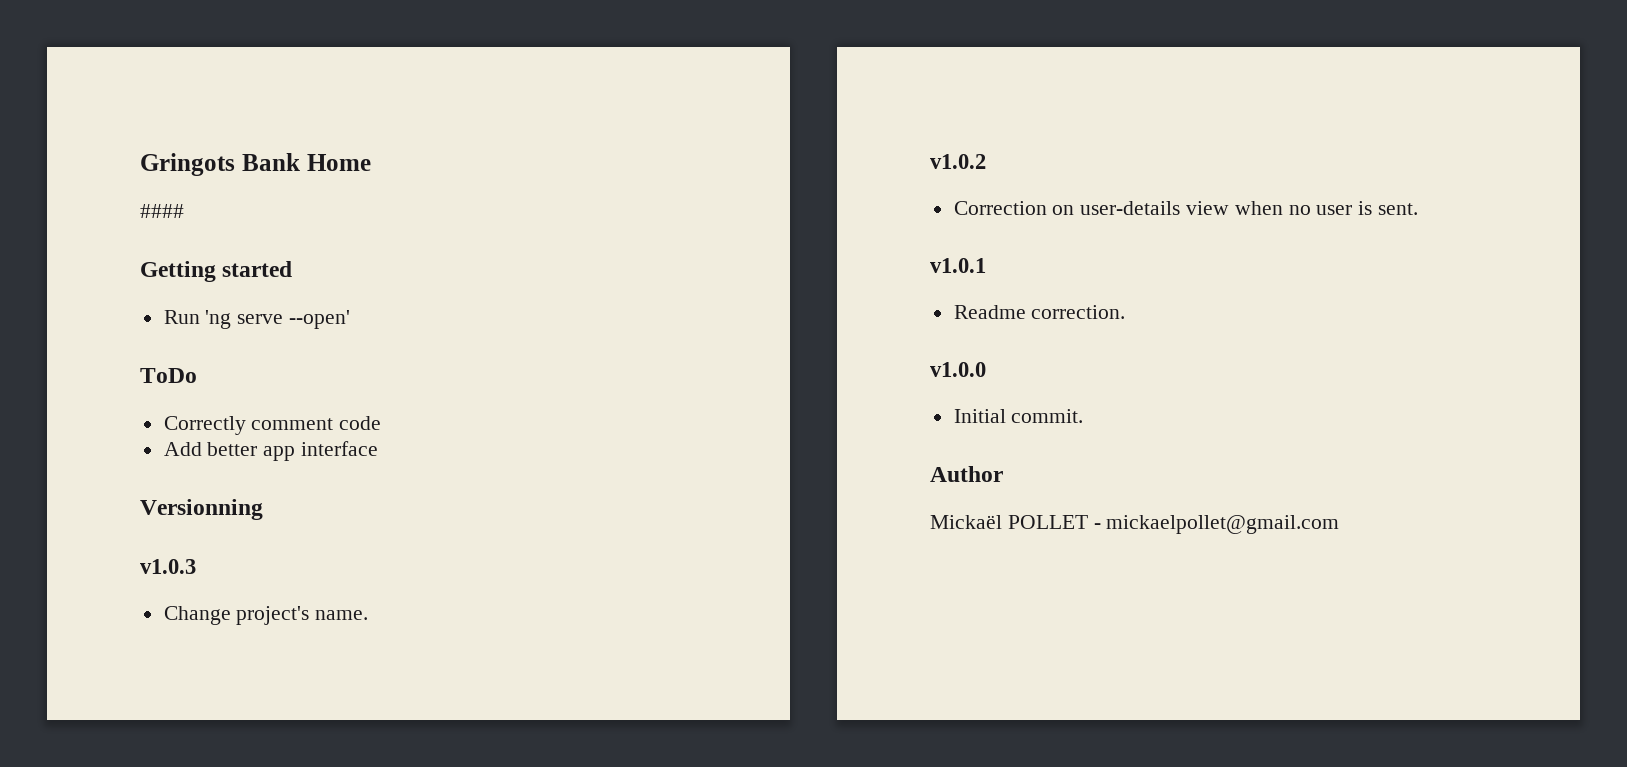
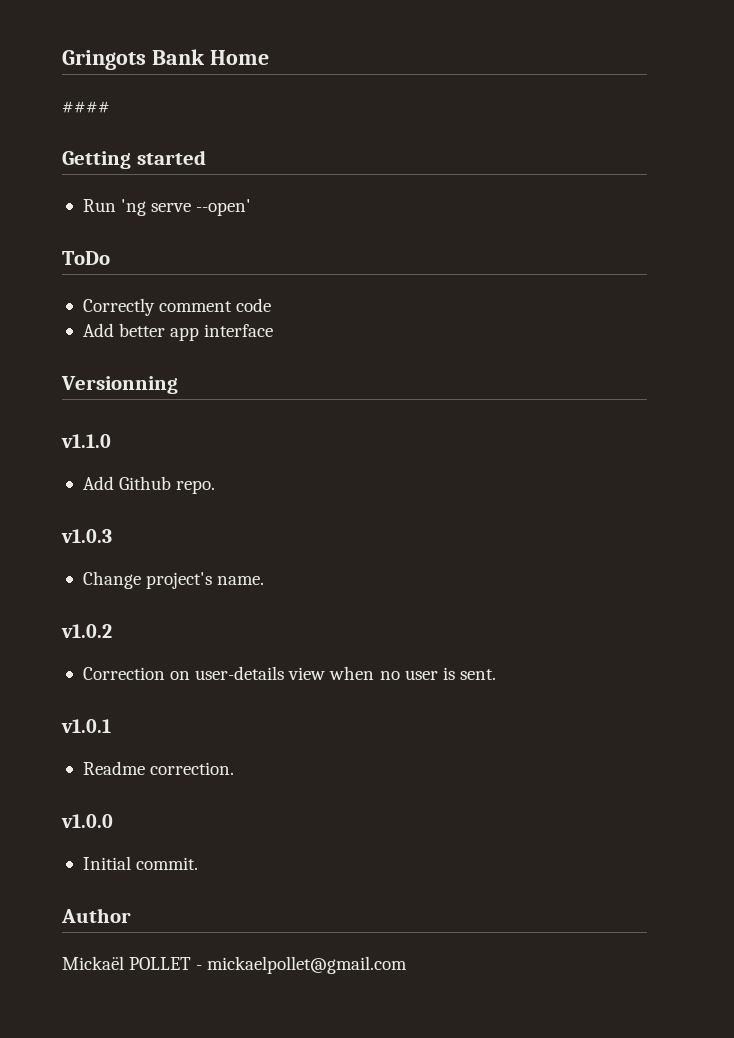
+ v1.1.0
+ Add Github repo.

